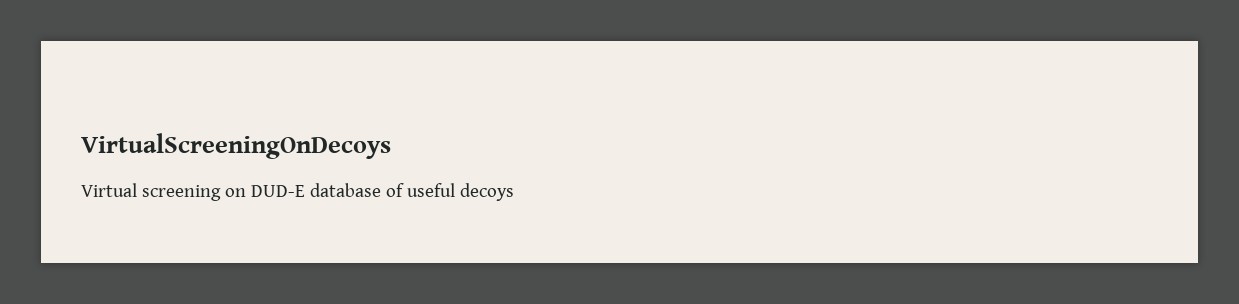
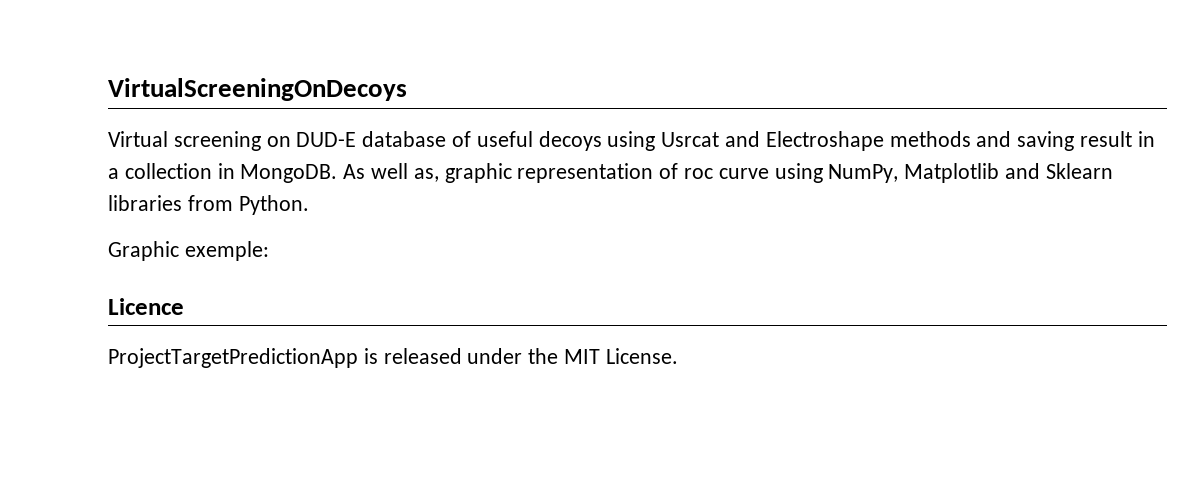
- Virtual screening on DUD-E database of useful decoys
+ Virtual screening on DUD-E database of useful decoys using Usrcat and Electroshape methods and saving result in a collection in MongoDB. As well as, graphic representation of roc curve using NumPy, Matplotlib and Sklearn libraries from Python.
+ Graphic exemple:
+ Licence
+ ProjectTargetPredictionApp is released under the MIT License.

